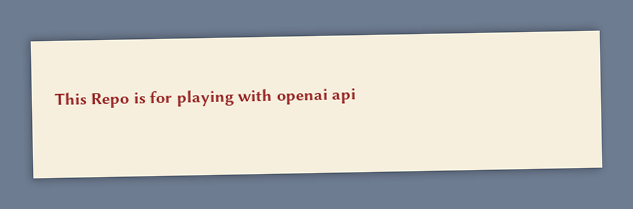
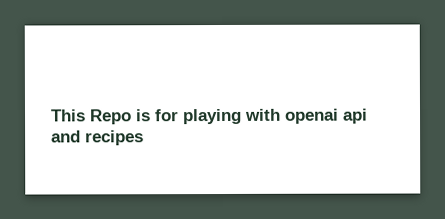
- This Repo is for playing with openai api
+ This Repo is for playing with openai api and recipes

